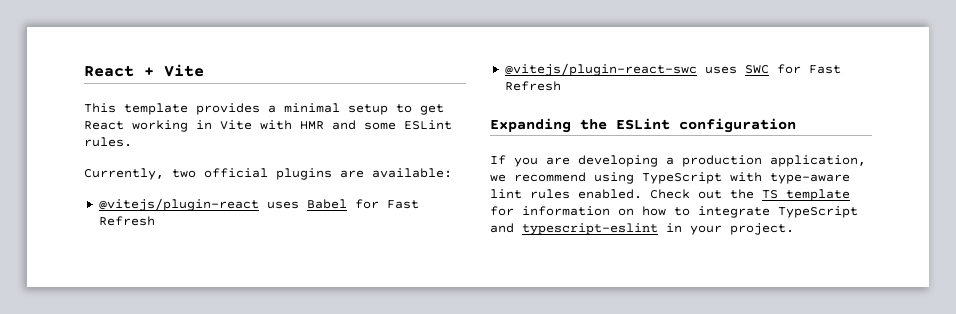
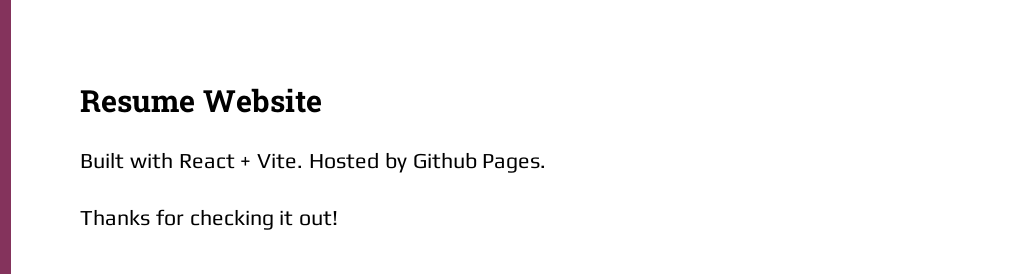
- React + Vite
- This template provides a minimal setup to get React working in Vite with HMR and some ESLint rules.
- Currently, two official plugins are available:
- @vitejs/plugin-react uses Babel for Fast Refresh
- @vitejs/plugin-react-swc uses SWC for Fast Refresh
- Expanding the ESLint configuration
- If you are developing a production application, we recommend using TypeScript with type-aware lint rules enabled. Check out the TS template for information on how to integrate TypeScript and typescript-eslint in your project.
+ Resume Website
+ Built with React + Vite. Hosted by Github Pages.
+ Thanks for checking it out!

